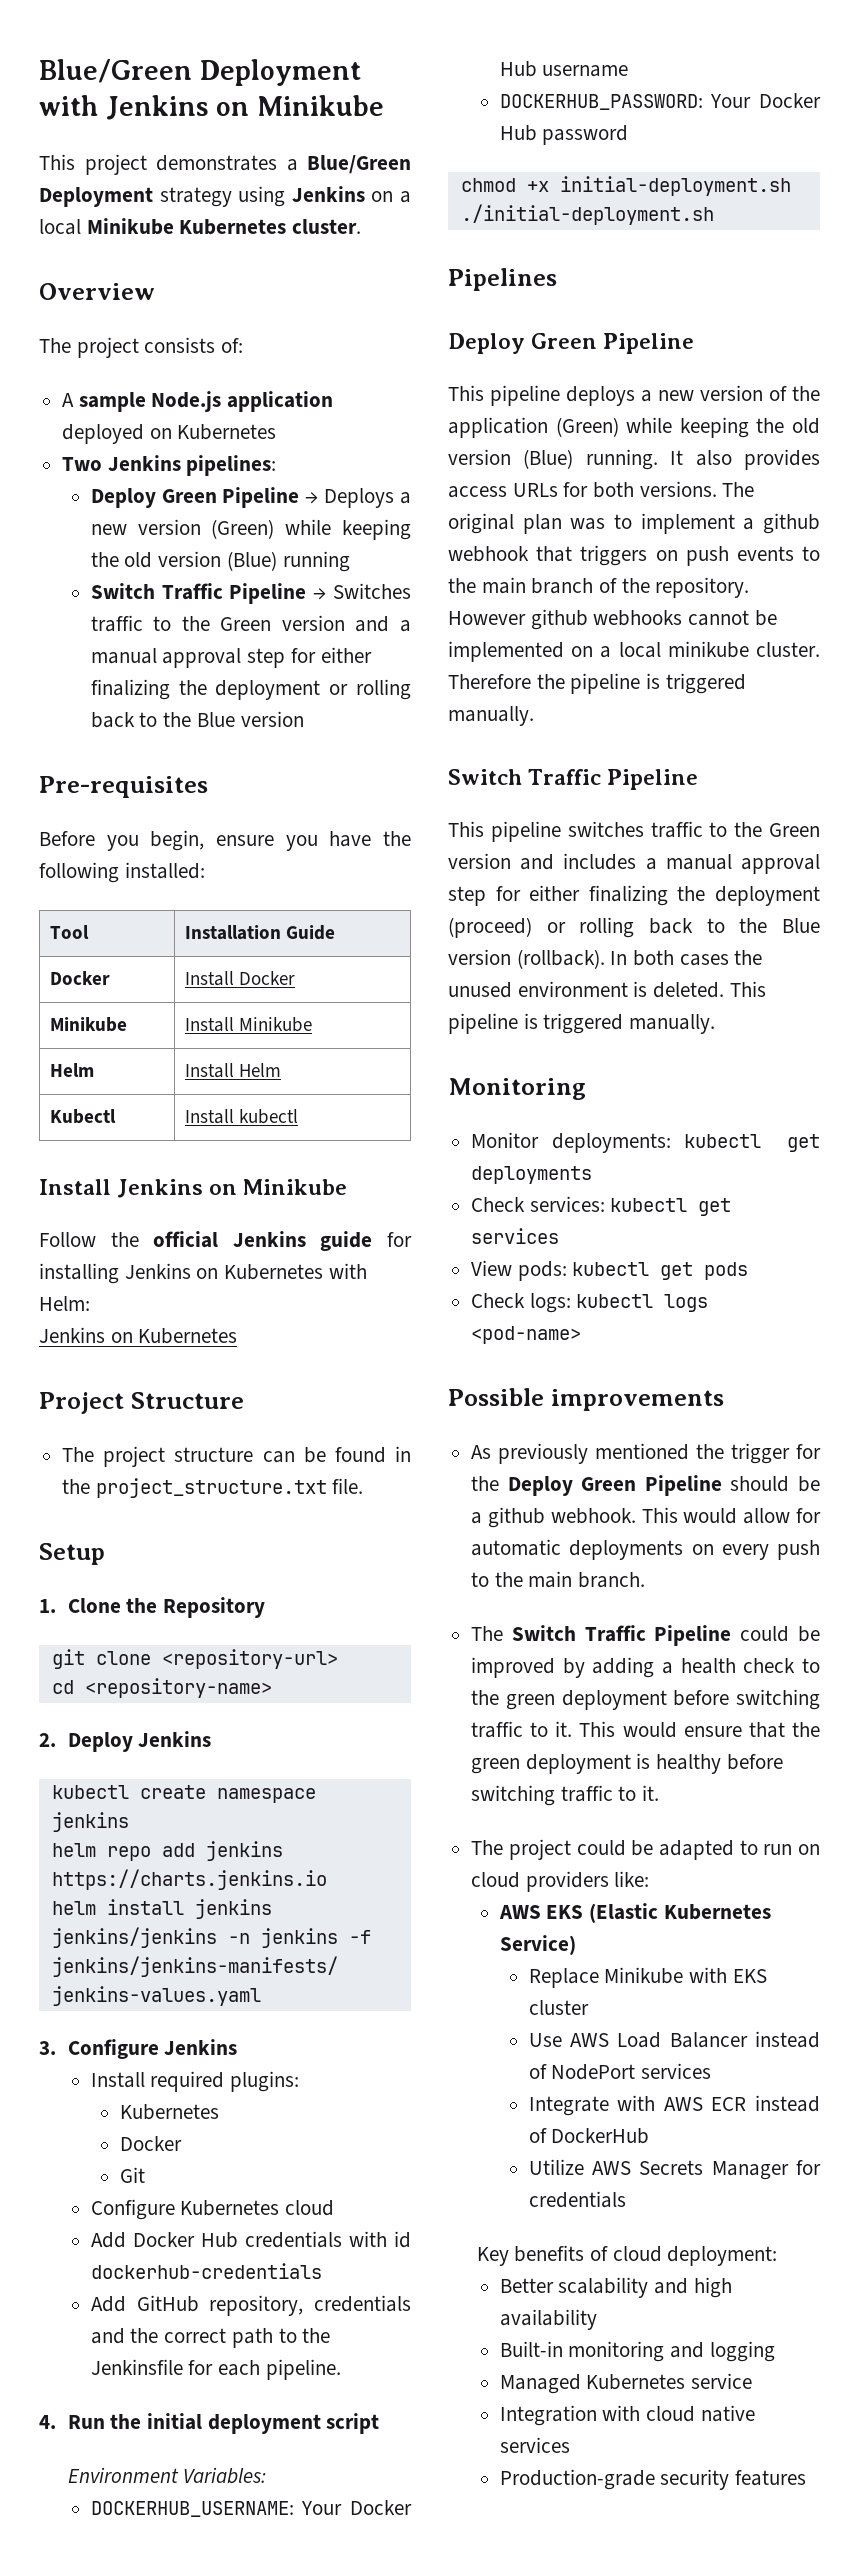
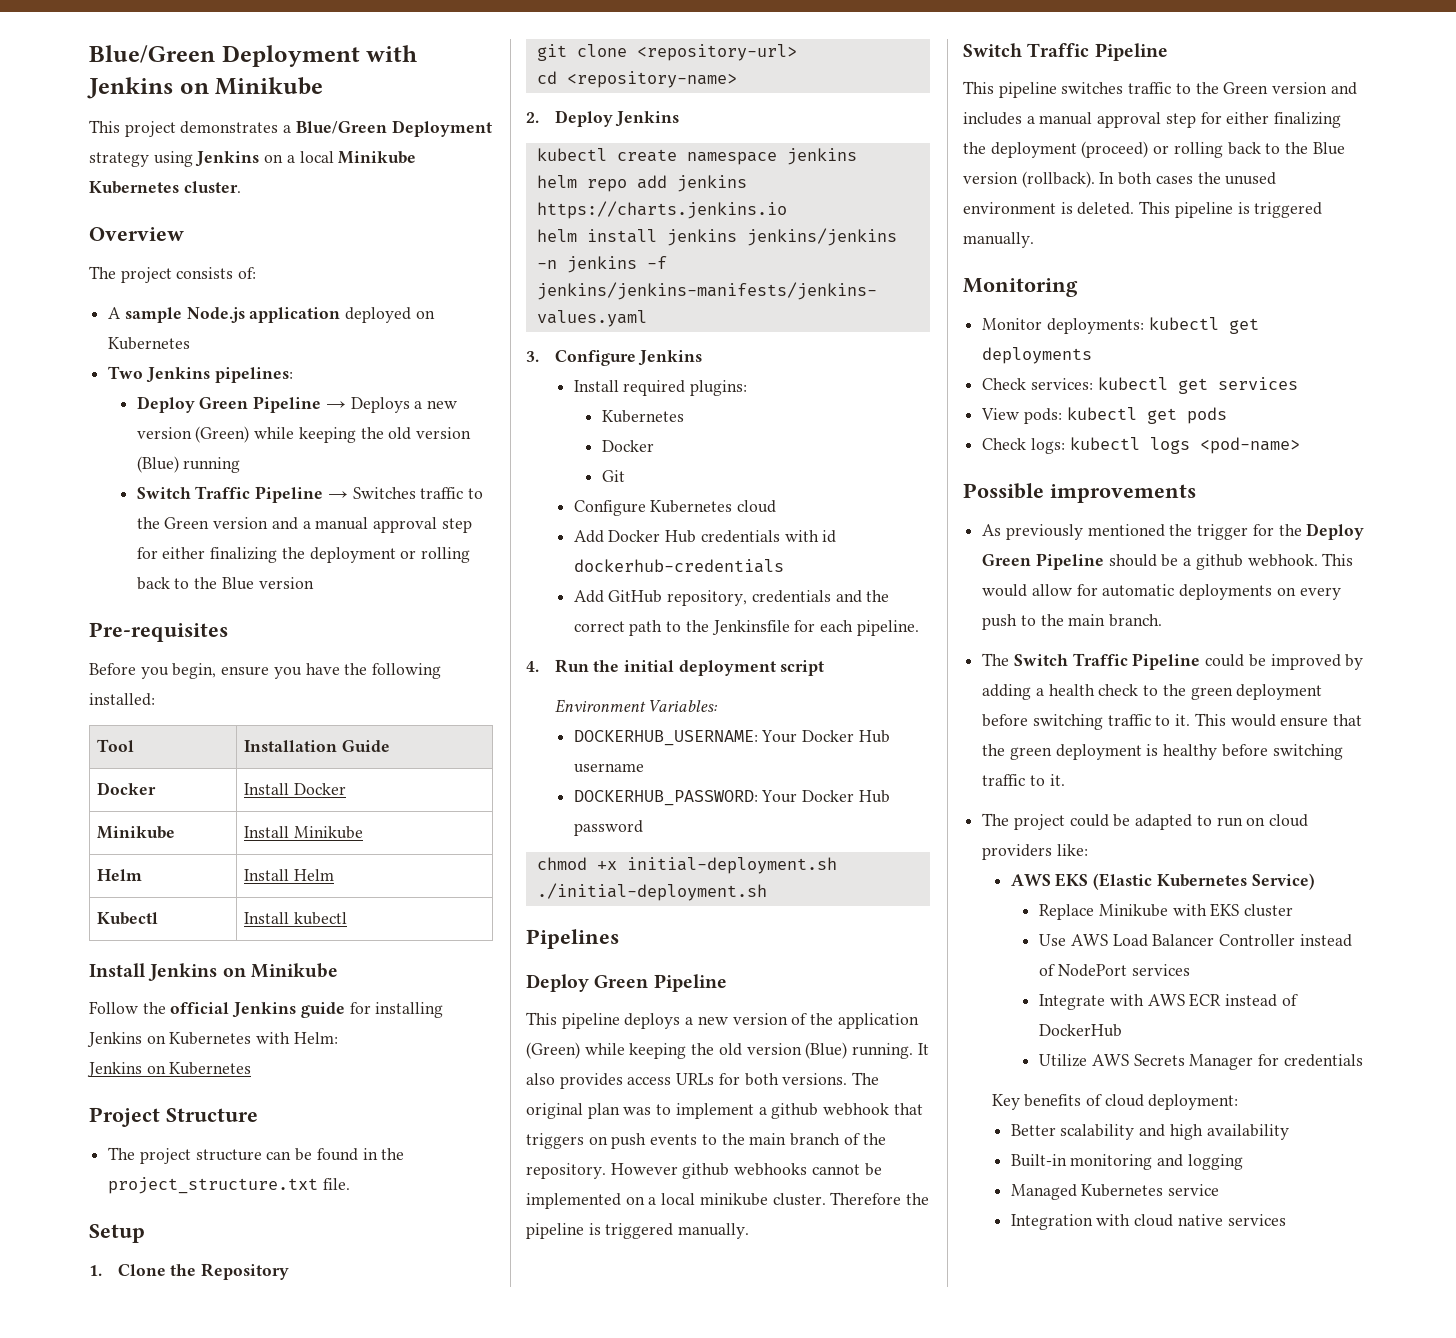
- Use AWS Load Balancer instead of NodePort services
+ Use AWS Load Balancer Controller instead of NodePort services
- Production-grade security features

